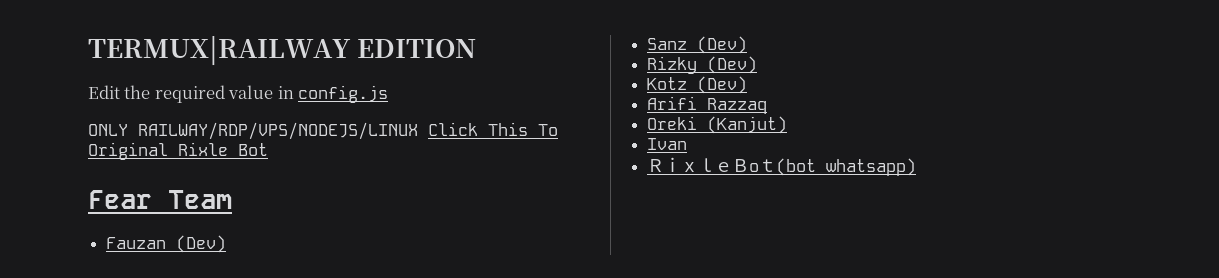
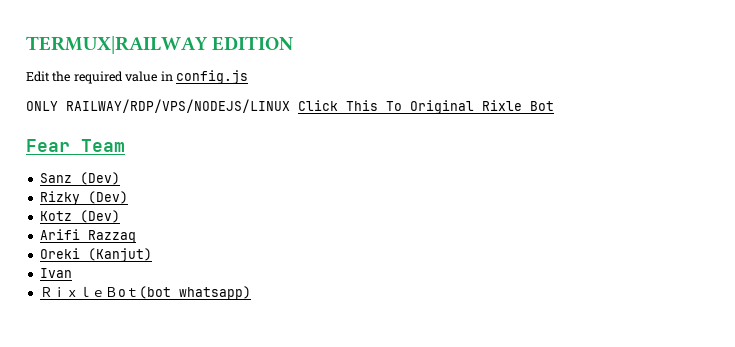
- Fauzan (Dev)

